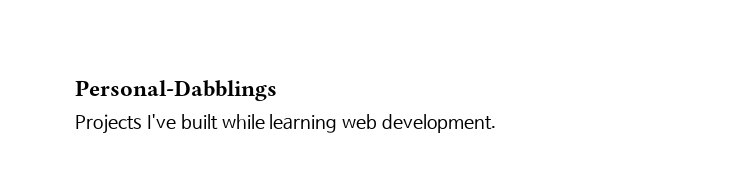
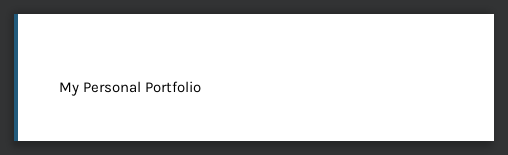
- Personal-Dabblings
- Projects I've built while learning web development.
+ My Personal Portfolio

